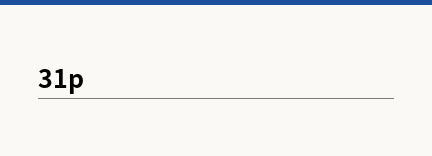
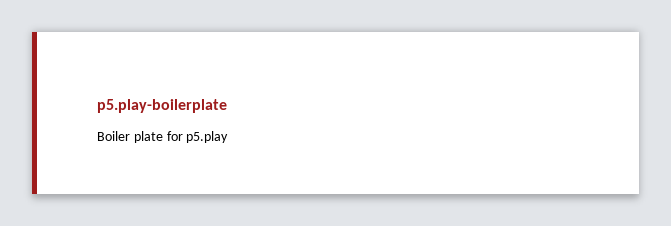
- 31p
+ p5.play-boilerplate
+ Boiler plate for p5.play

